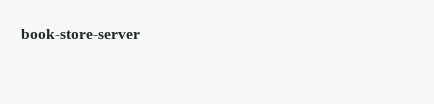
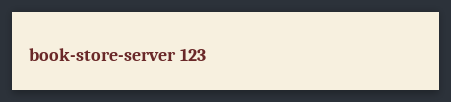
- book-store-server
+ book-store-server 123

